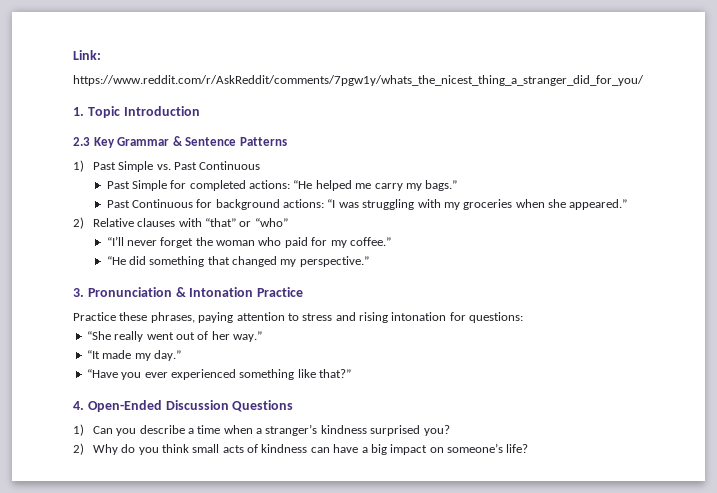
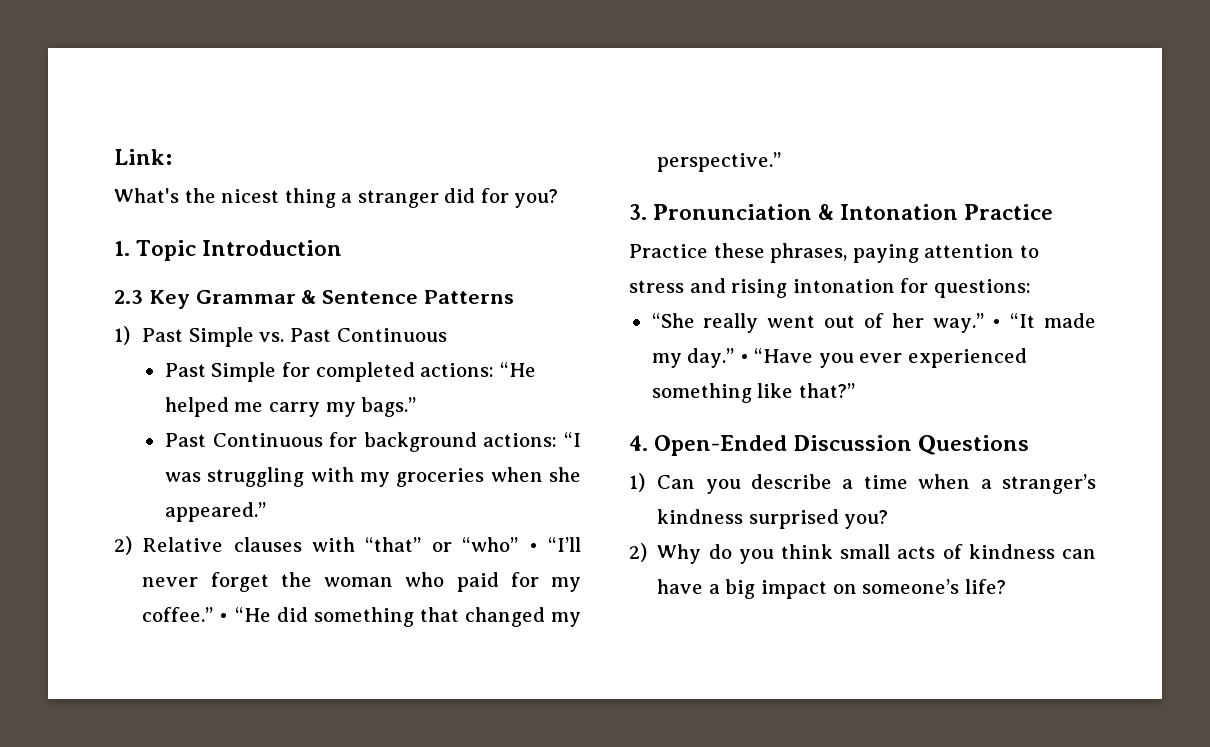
- https://www.reddit.com/r/AskReddit/comments/7pgw1y/whats_the_nicest_thing_a_stranger_did_for_you/
+ What's the nicest thing a stranger did for you?
- 2) Relative clauses with “that” or “who”
- “I’ll never forget the woman who paid for my coffee.”
- “He did something that changed my perspective.”
+ 2) Relative clauses with “that” or “who” • “I’ll never forget the woman who paid for my coffee.” • “He did something that changed my perspective.”
- “She really went out of her way.”
- “It made my day.”
- “Have you ever experienced something like that?”
+ “She really went out of her way.” • “It made my day.” • “Have you ever experienced something like that?”

